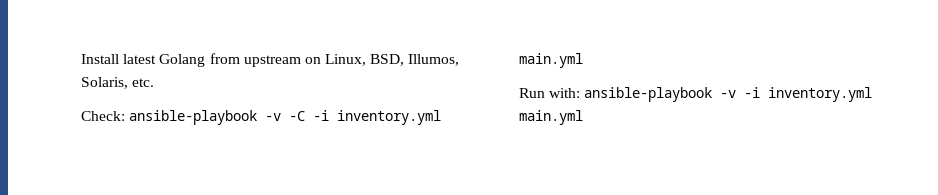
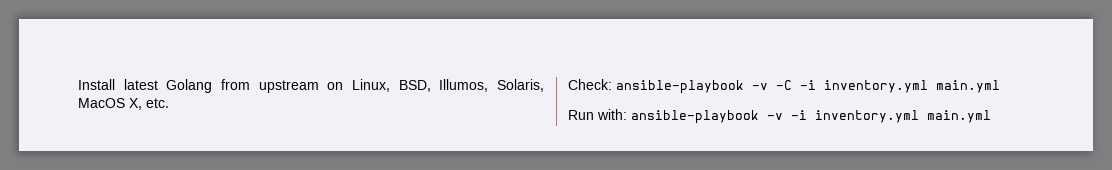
- Install latest Golang from upstream on Linux, BSD, Illumos, Solaris, etc.
+ Install latest Golang from upstream on Linux, BSD, Illumos, Solaris, MacOS X, etc.

